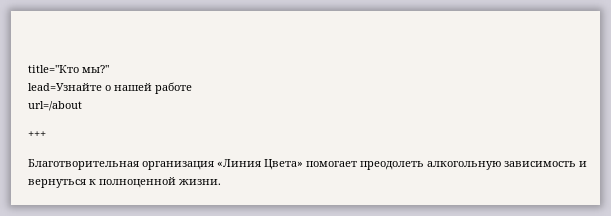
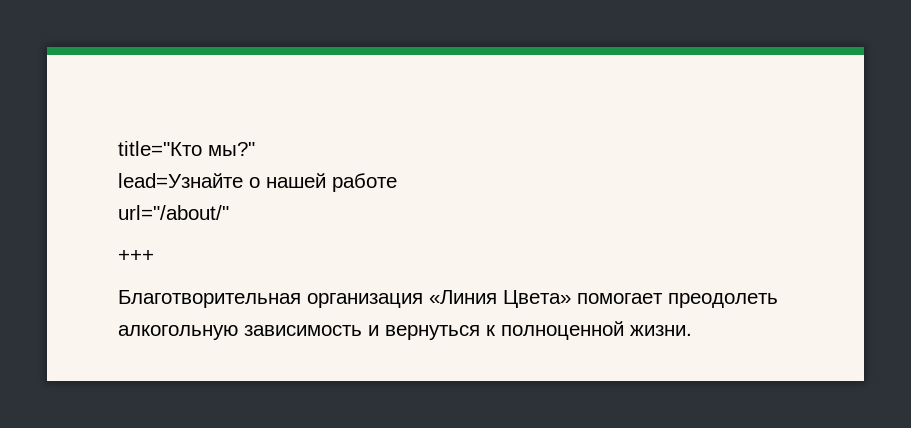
- url=/about
+ url="/about/"

